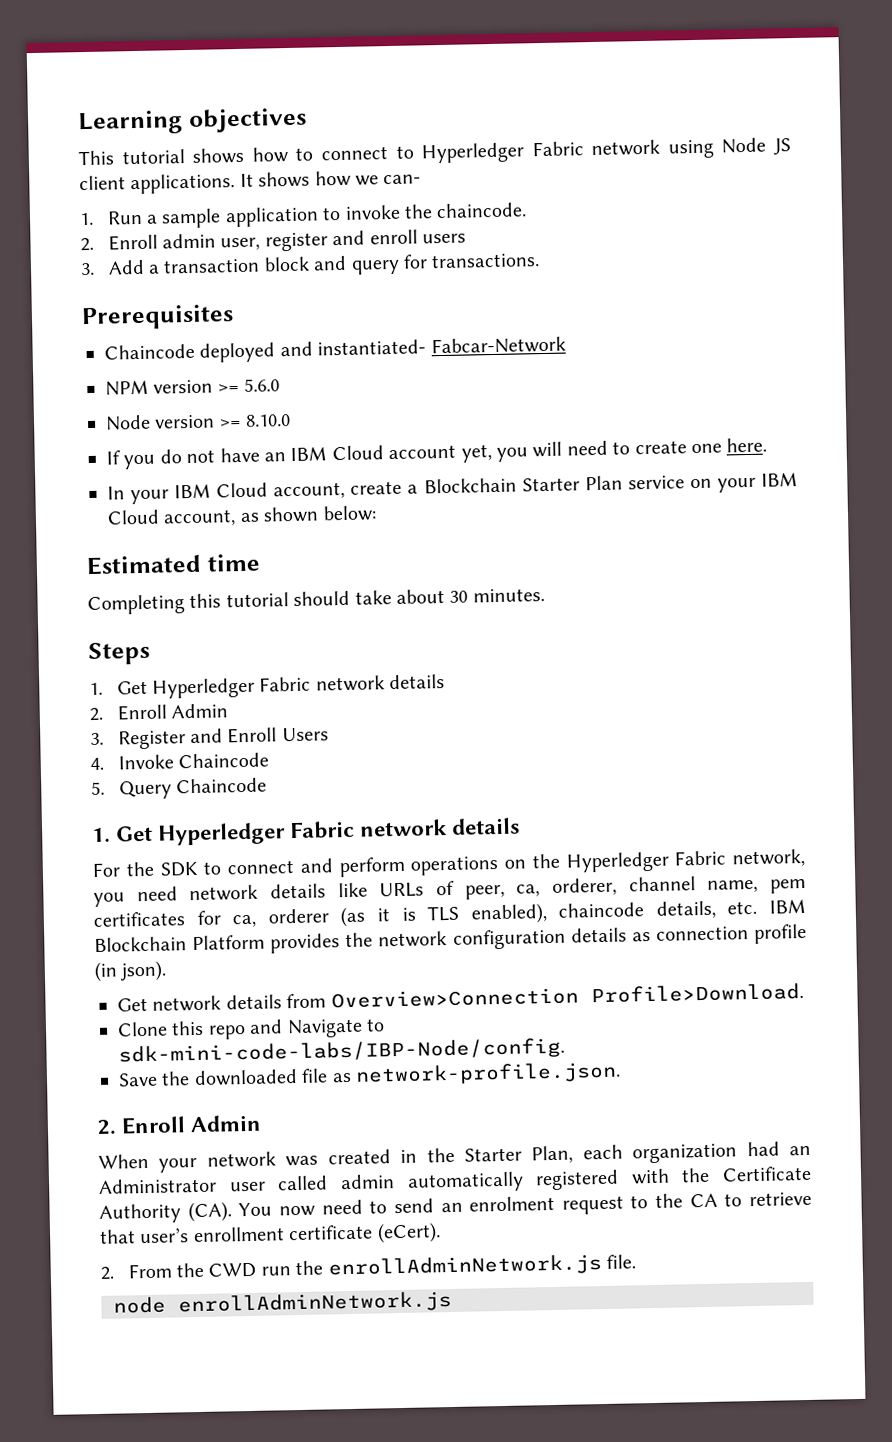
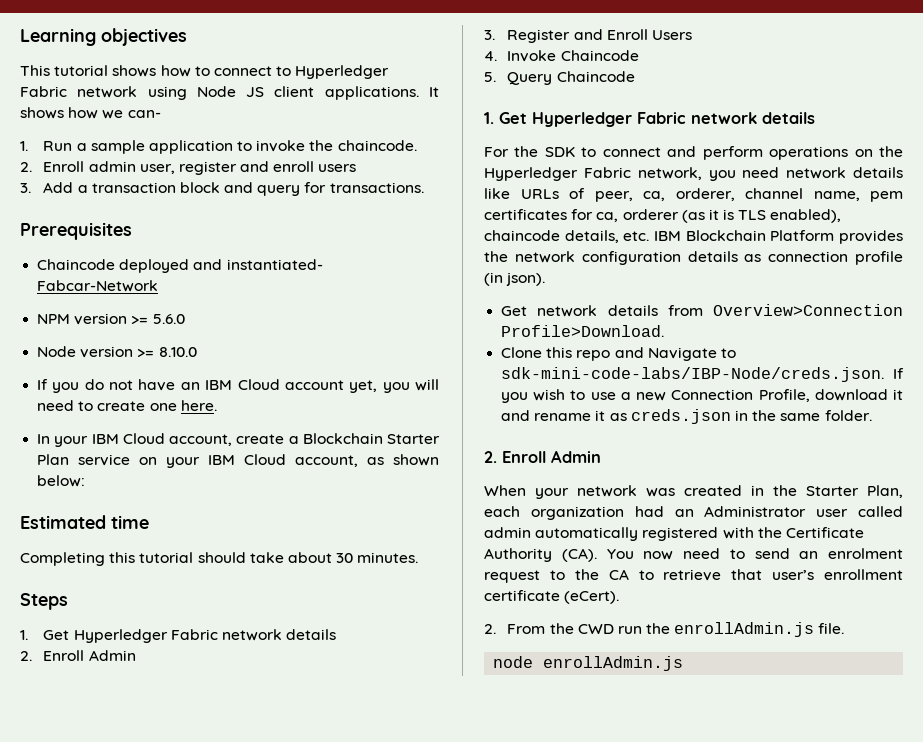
- Clone this repo and Navigate to sdk-mini-code-labs/IBP-Node/config.
- Save the downloaded file as network-profile.json.
+ Clone this repo and Navigate to sdk-mini-code-labs/IBP-Node/creds.json. If you wish to use a new Connection Profile, download it and rename it as creds.json in the same folder.
- 2. From the CWD run the enrollAdminNetwork.js file.
+ 2. From the CWD run the enrollAdmin.js file.
- node enrollAdminNetwork.js
+ node enrollAdmin.js

